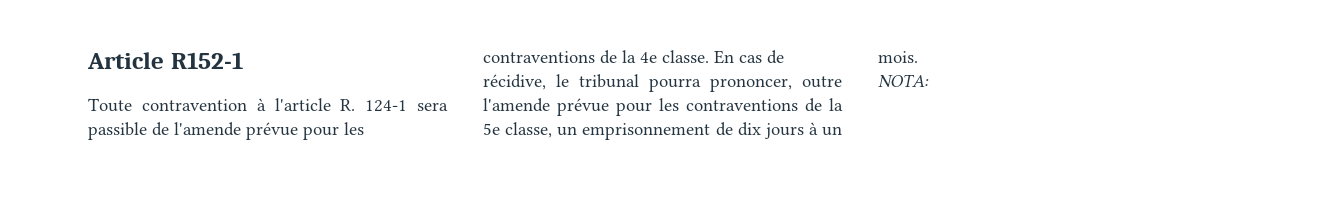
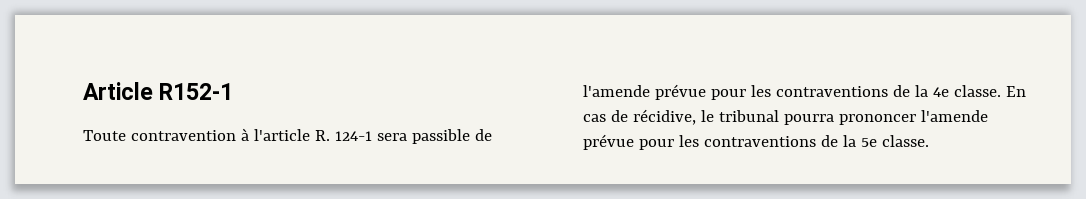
- En cas de récidive, le tribunal pourra prononcer, outre l'amende prévue pour les contraventions de la 5e classe, un emprisonnement de dix jours à un mois.
- NOTA:
+ En cas de récidive, le tribunal pourra prononcer l'amende prévue pour les contraventions de la 5e classe.

